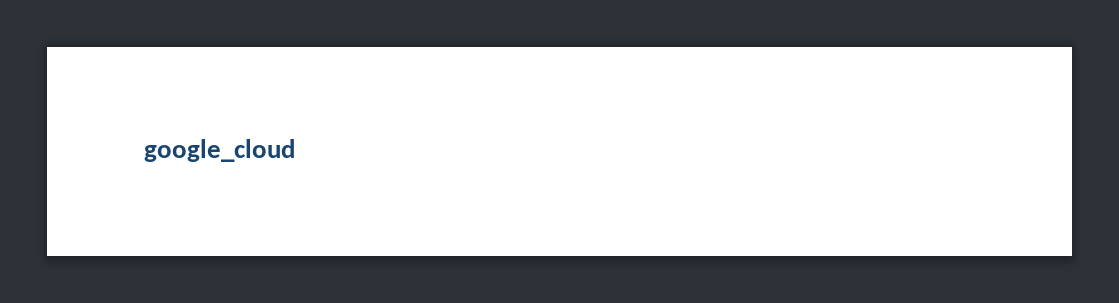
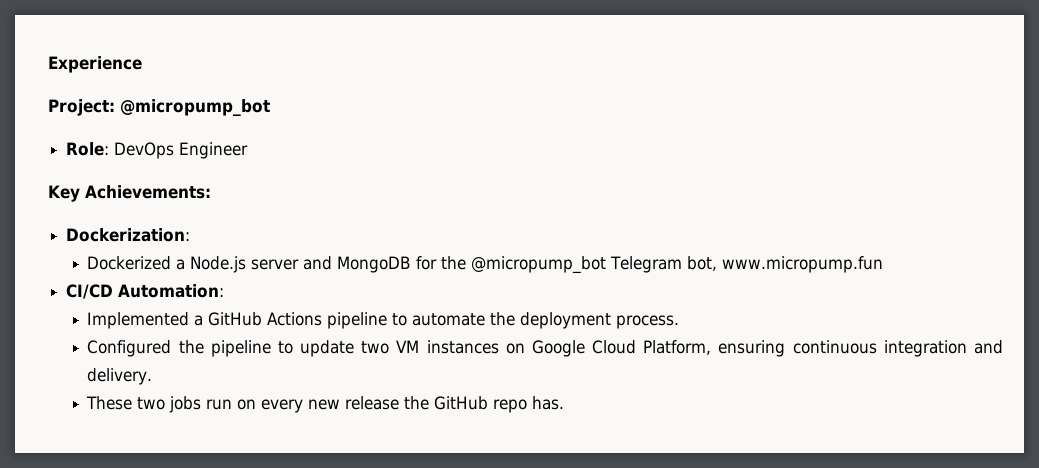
- google_cloud
+ Experience
+ Project: @micropump_bot
+ Role: DevOps Engineer
+ Key Achievements:
+ Dockerization:
+ Dockerized a Node.js server and MongoDB for the @micropump_bot Telegram bot, www.micropump.fun
+ CI/CD Automation:
+ Implemented a GitHub Actions pipeline to automate the deployment process.
+ Configured the pipeline to update two VM instances on Google Cloud Platform, ensuring continuous integration and delivery.
+ These two jobs run on every new release the GitHub repo has.

